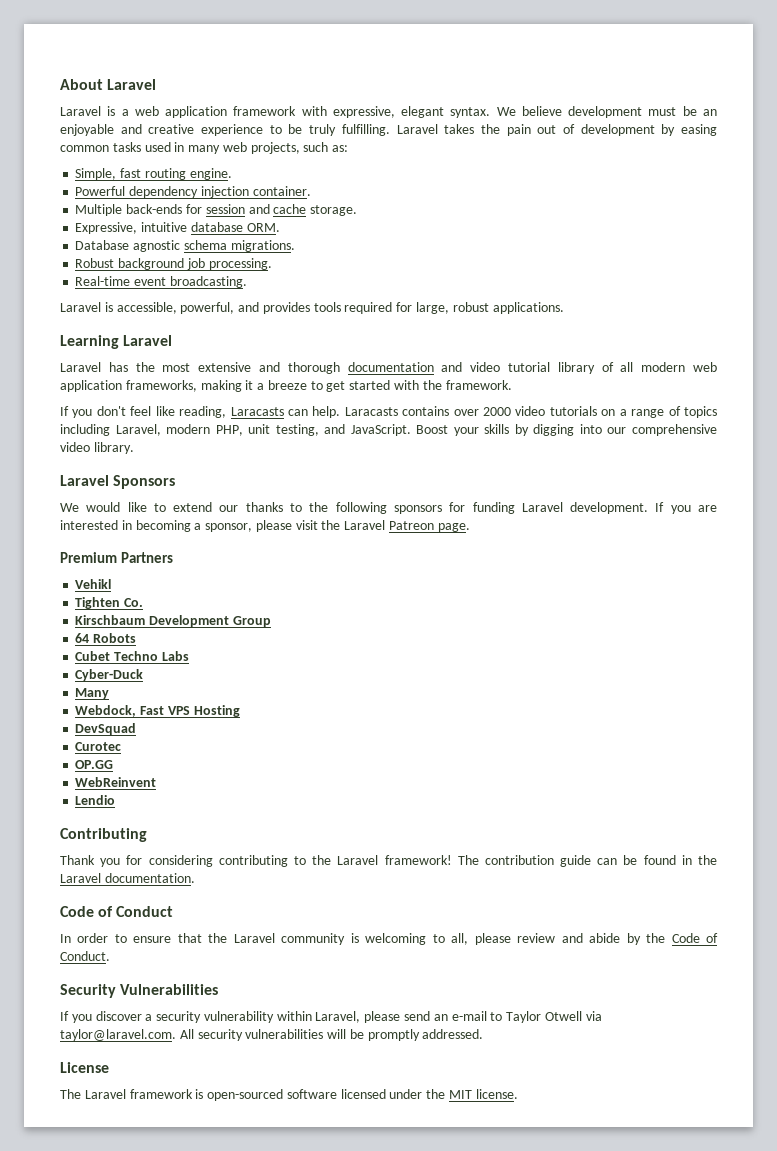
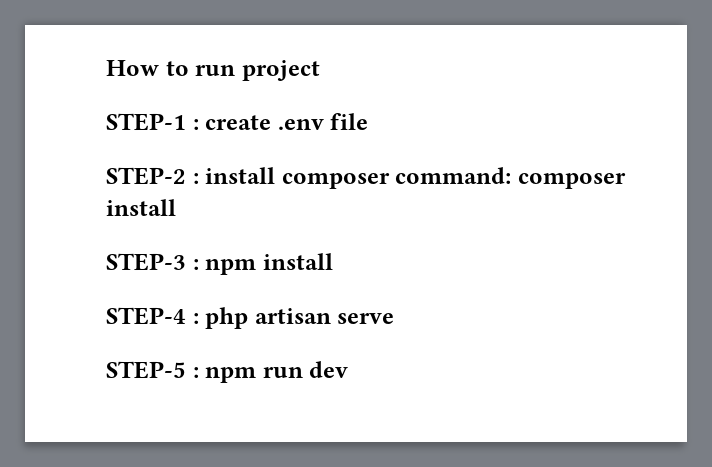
- About Laravel
- Laravel is a web application framework with expressive, elegant syntax. We believe development must be an enjoyable and creative experience to be truly fulfilling. Laravel takes the pain out of development by easing common tasks used in many web projects, such as:
- Simple, fast routing engine.
- Powerful dependency injection container.
- Multiple back-ends for session and cache storage.
- Expressive, intuitive database ORM.
- Database agnostic schema migrations.
- Robust background job processing.
- Real-time event broadcasting.
- Laravel is accessible, powerful, and provides tools required for large, robust applications.
- Learning Laravel
- Laravel has the most extensive and thorough documentation and video tutorial library of all modern web application frameworks, making it a breeze to get started with the framework.
- If you don't feel like reading, Laracasts can help. Laracasts contains over 2000 video tutorials on a range of topics including Laravel, modern PHP, unit testing, and JavaScript. Boost your skills by digging into our comprehensive video library.
- Laravel Sponsors
- We would like to extend our thanks to the following sponsors for funding Laravel development. If you are interested in becoming a sponsor, please visit the Laravel Patreon page.
- Premium Partners
- Vehikl
- Tighten Co.
- Kirschbaum Development Group
- 64 Robots
- Cubet Techno Labs
- Cyber-Duck
- Many
- Webdock, Fast VPS Hosting
- DevSquad
- Curotec
- OP.GG
- WebReinvent
- Lendio
- Contributing
- Thank you for considering contributing to the Laravel framework! The contribution guide can be found in the Laravel documentation.
- Code of Conduct
- In order to ensure that the Laravel community is welcoming to all, please review and abide by the Code of Conduct.
- Security Vulnerabilities
- If you discover a security vulnerability within Laravel, please send an e-mail to Taylor Otwell via taylor@laravel.com. All security vulnerabilities will be promptly addressed.
- License
- The Laravel framework is open-sourced software licensed under the MIT license.
+ How to run project
+ STEP-1 : create .env file
+ STEP-2 : install composer command: composer install
+ STEP-3 : npm install
+ STEP-4 : php artisan serve
+ STEP-5 : npm run dev

